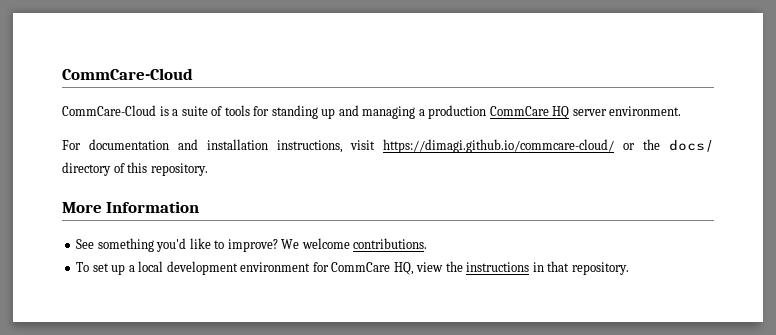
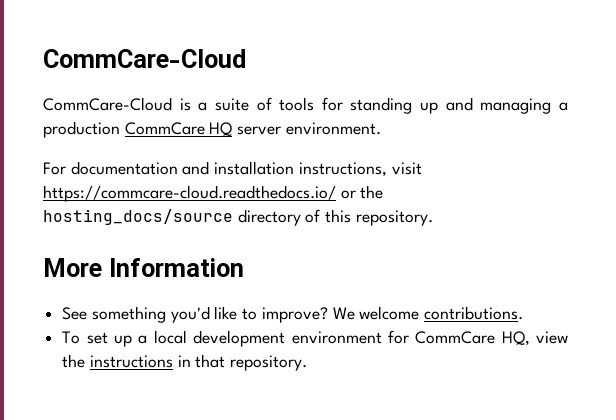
- For documentation and installation instructions, visit https://dimagi.github.io/commcare-cloud/ or the docs/ directory of this repository.
+ For documentation and installation instructions, visit https://commcare-cloud.readthedocs.io/ or the hosting_docs/source directory of this repository.

